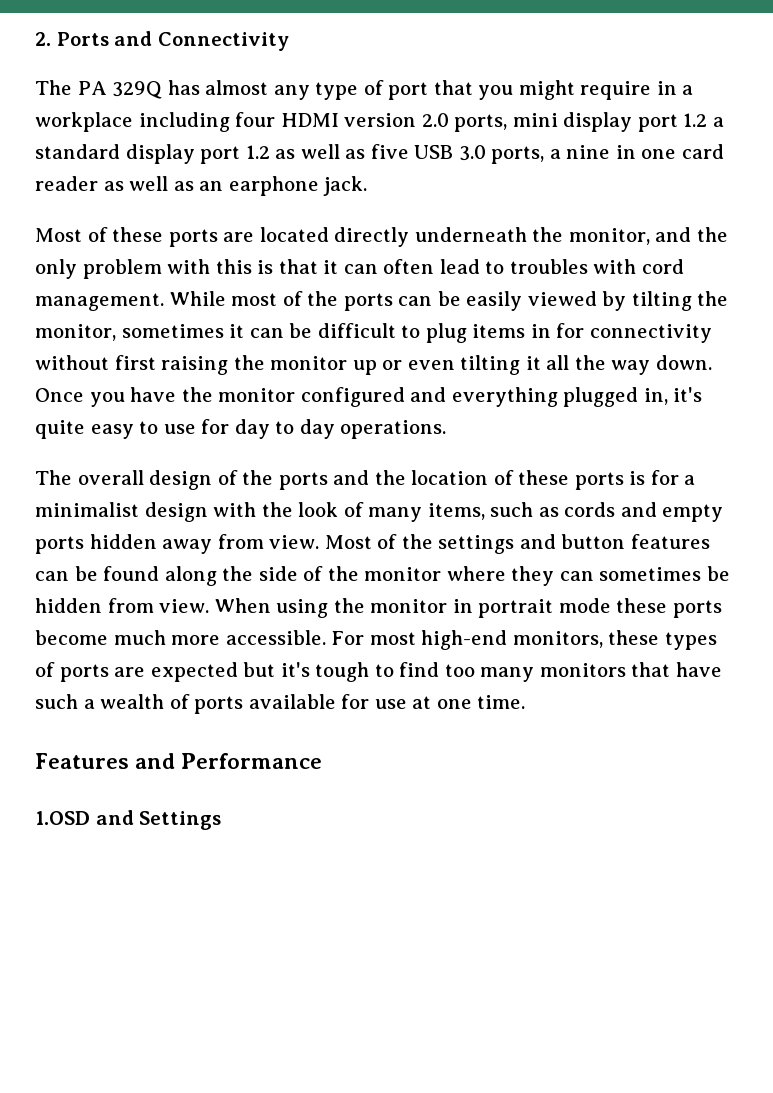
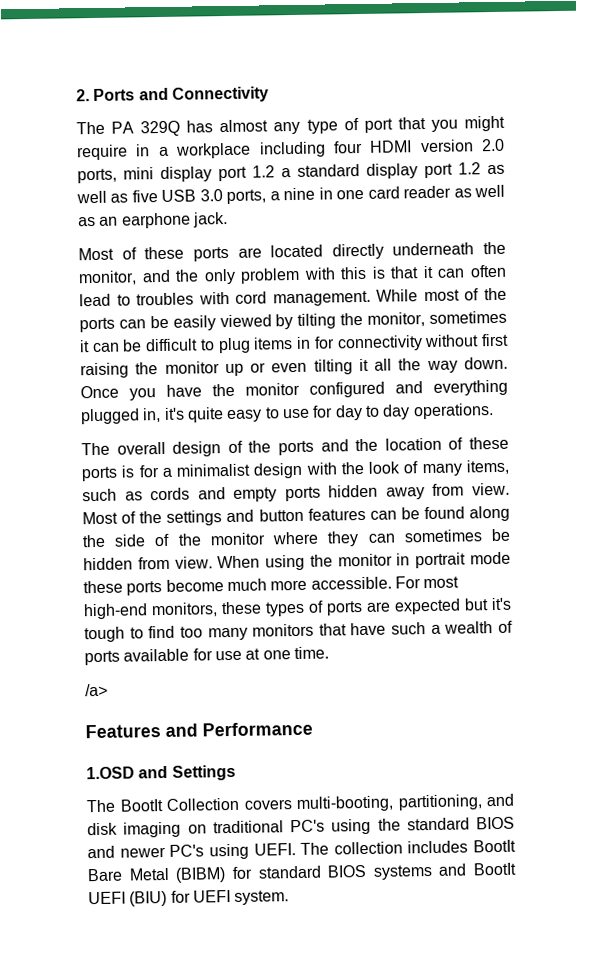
+ /a>
+ The BootIt Collection covers multi-booting, partitioning, and disk imaging on traditional PC's using the standard BIOS and newer PC's using UEFI. The collection includes BootIt Bare Metal (BIBM) for standard BIOS systems and BootIt UEFI (BIU) for UEFI system.

